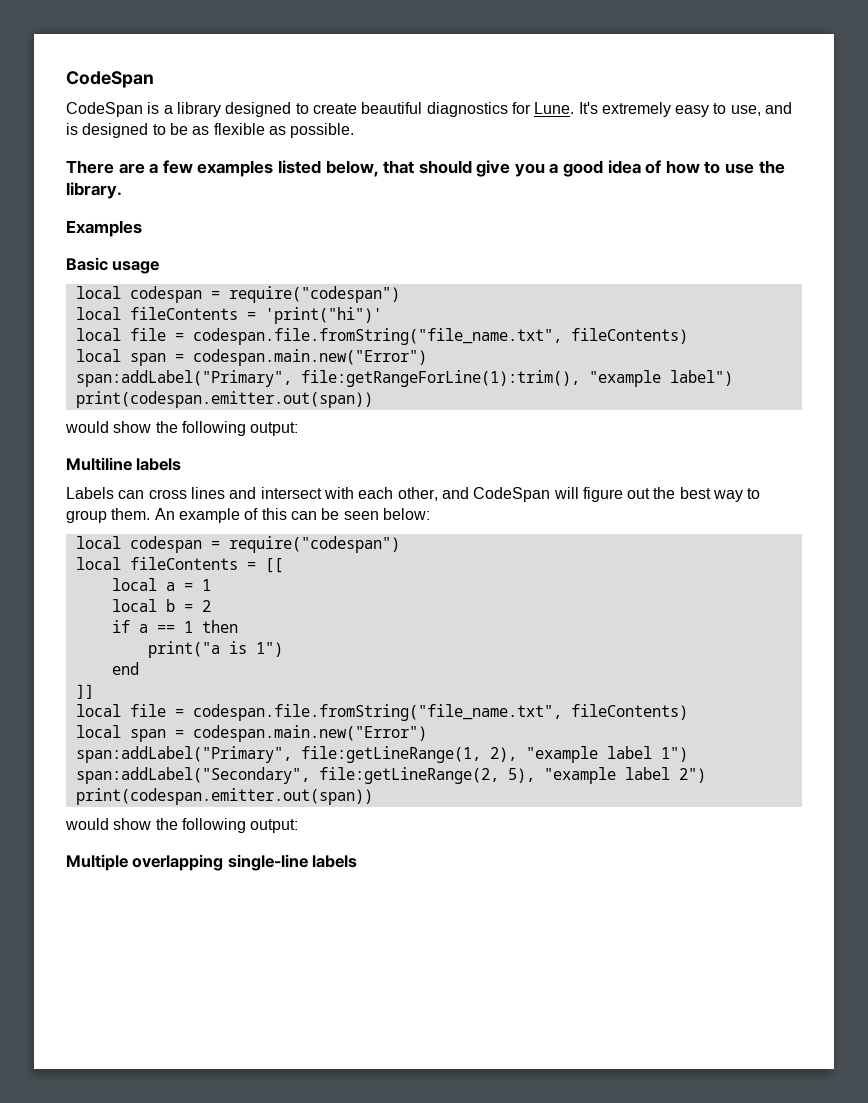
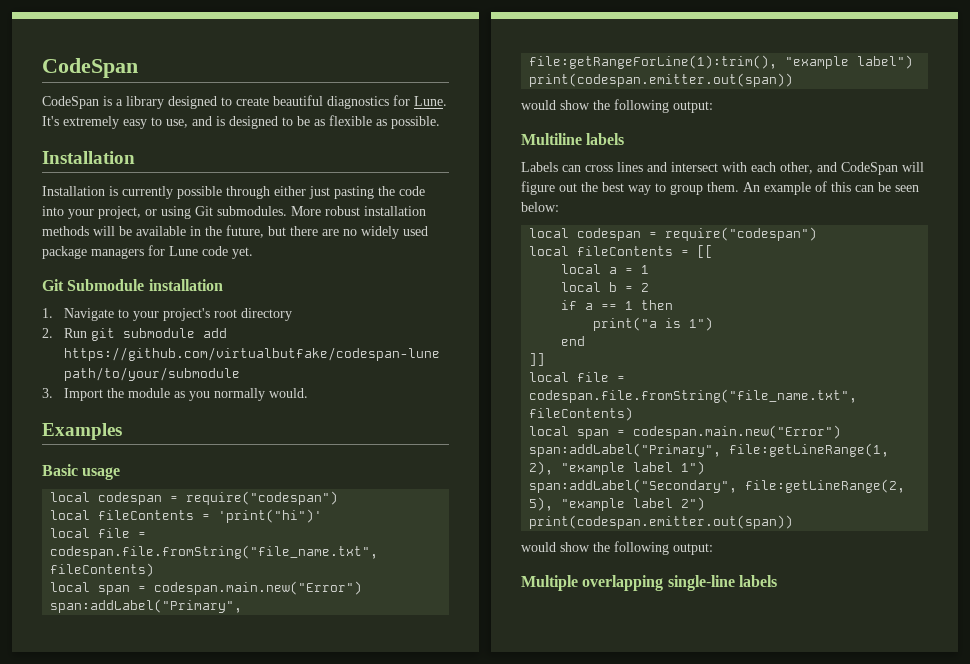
  It's extremely easy to use, and is designed to be as flexible as possible.
- There are a few examples listed below, that should give you a good idea of how to use the library.
+ Installation
+ Installation is currently possible through either just pasting the code into your project, or using Git submodules. More robust installation methods will be available in the future, but there are no widely used package managers for Lune code yet.
+ Git Submodule installation
+ 1. Navigate to your project's root directory
+ 2. Run git submodule add https://github.com/virtualbutfake/codespan-lune path/to/your/submodule
+ 3. Import the module as you normally would.

